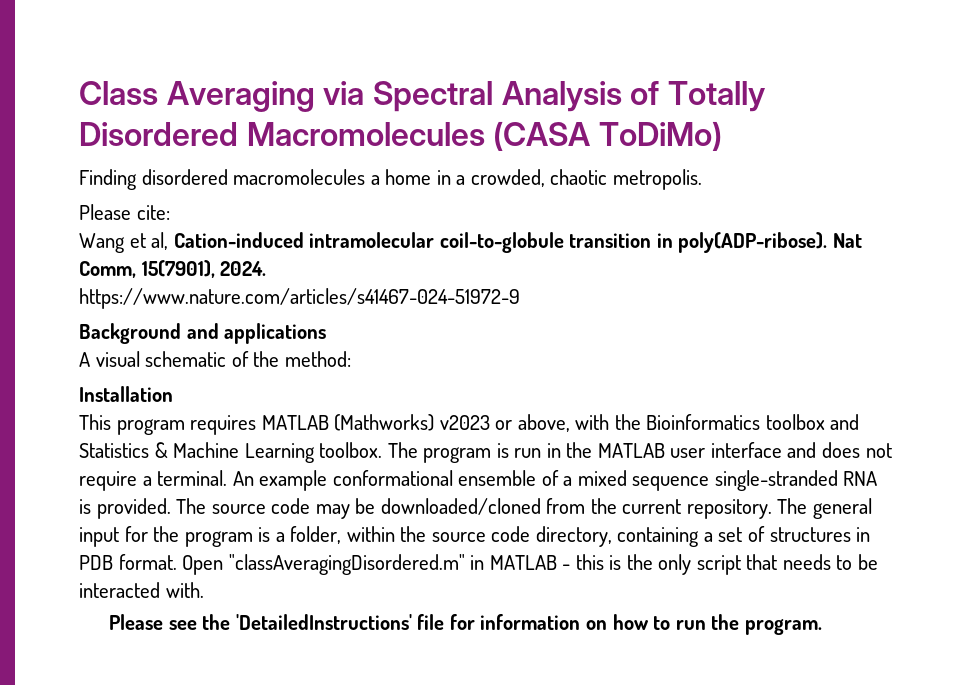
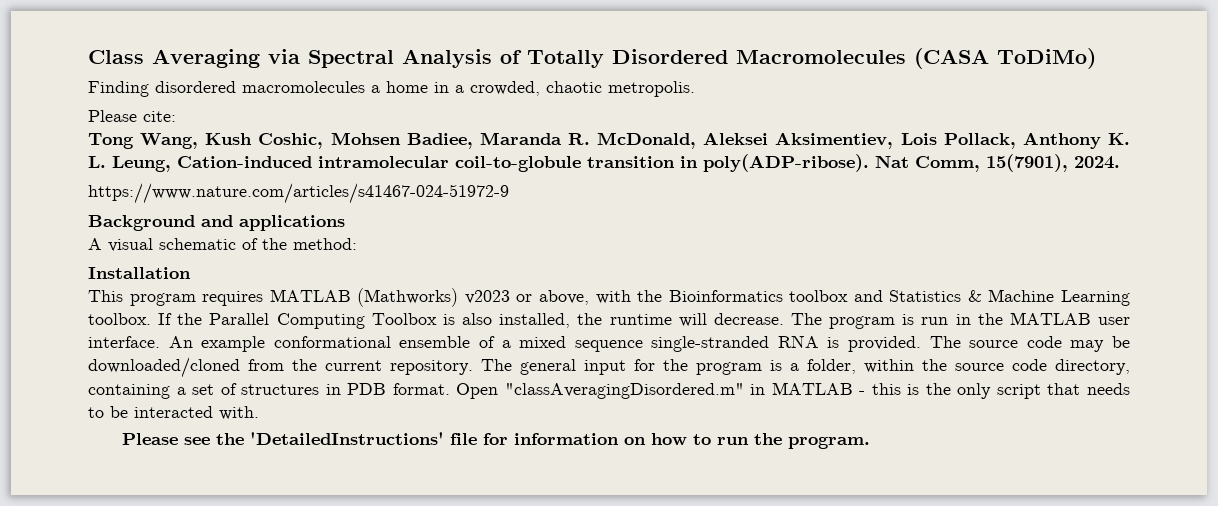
- Wang et al, Cation-induced intramolecular coil-to-globule transition in poly(ADP-ribose).
+ Tong Wang, Kush Coshic, Mohsen Badiee, Maranda R. McDonald, Aleksei Aksimentiev, Lois Pollack, Anthony K. L. Leung, Cation-induced intramolecular coil-to-globule transition in poly(ADP-ribose).
+ If the Parallel Computing Toolbox is also installed, the runtime will decrease.
- The program is run in the MATLAB user interface and does not require a terminal.
+ The program is run in the MATLAB user interface.

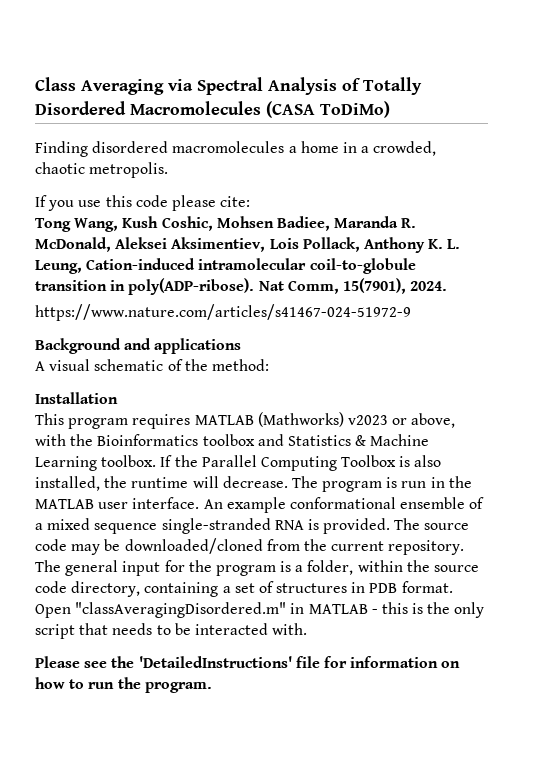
- Please cite:
+ If you use this code please cite:

